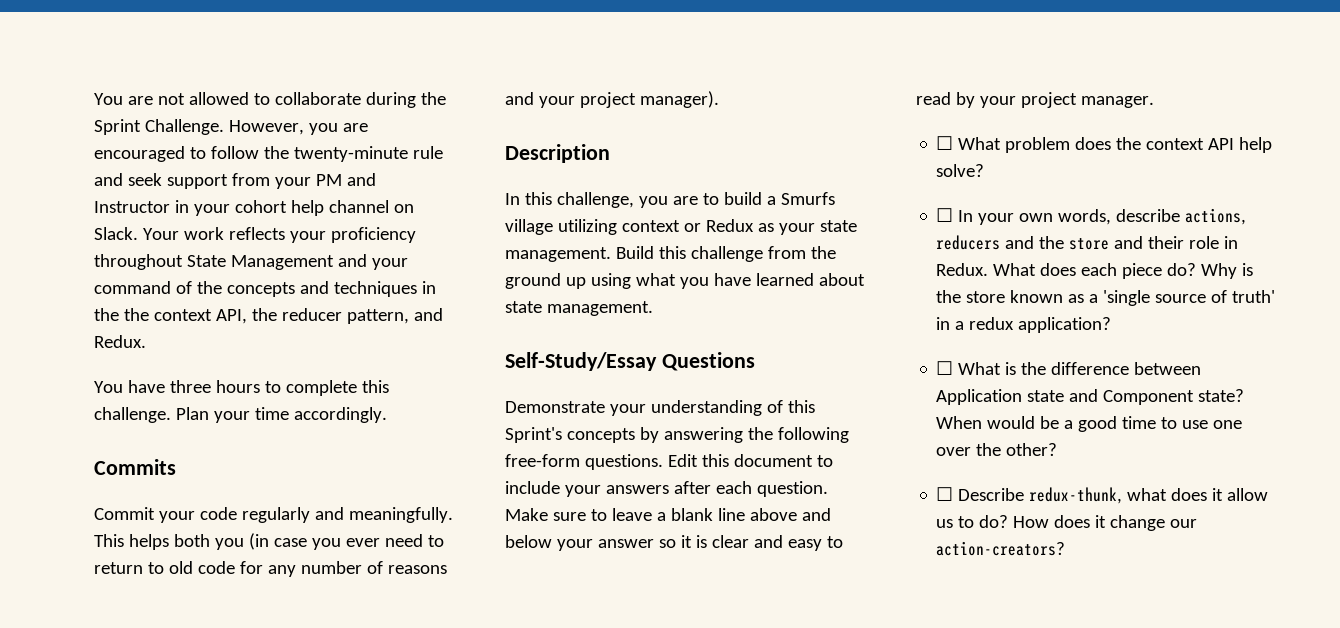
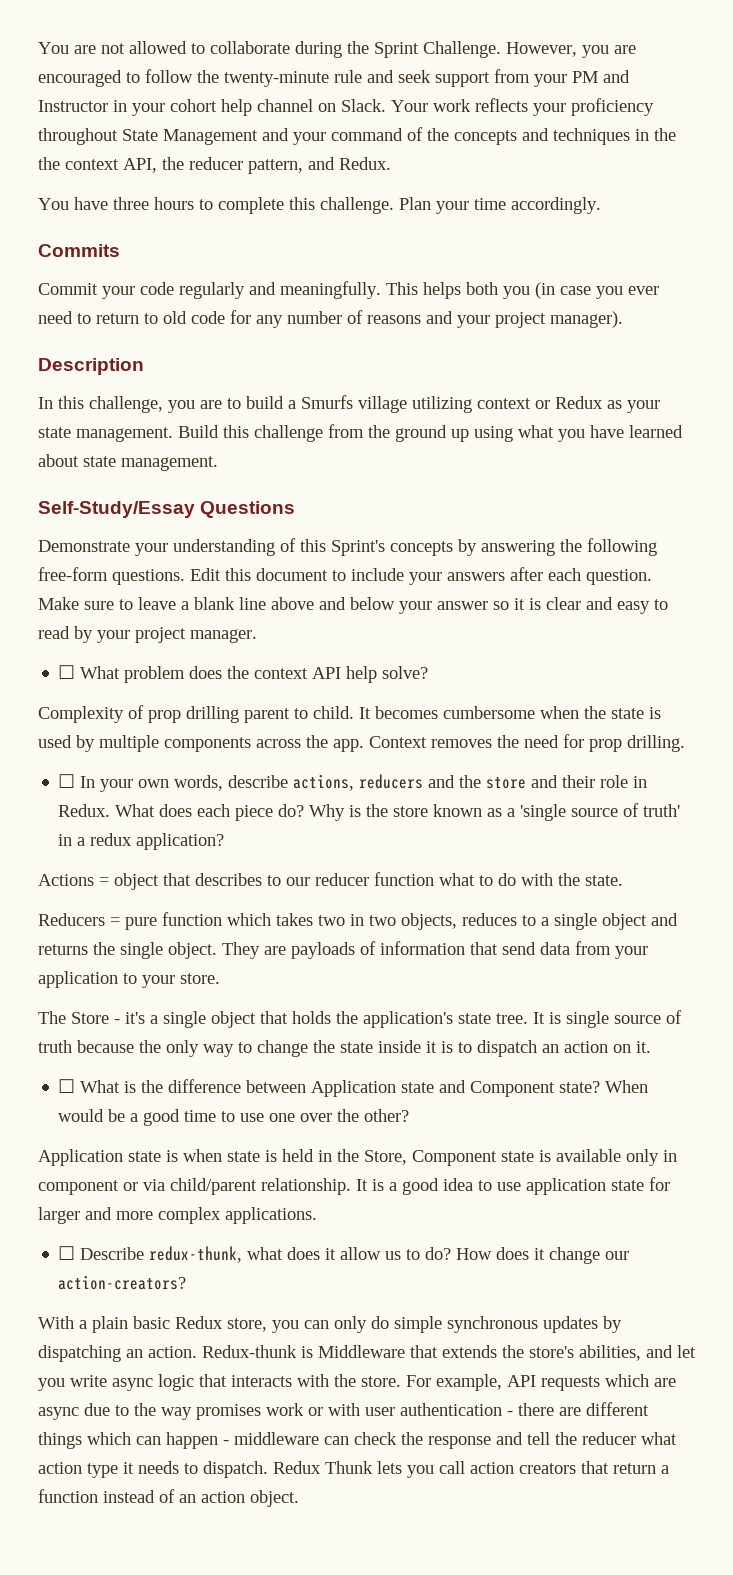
+ Complexity of prop drilling parent to child. It becomes cumbersome when the state is used by multiple components across the app. Context removes the need for prop drilling.
+ Actions = object that describes to our reducer function what to do with the state.
+ Reducers = pure function which takes two in two objects, reduces to a single object and returns the single object. They are payloads of information that send data from your application to your store.
+ The Store - it's a single object that holds the application's state tree. It is single source of truth because the only way to change the state inside it is to dispatch an action on it.
+ Application state is when state is held in the Store, Component state is available only in component or via child/parent relationship. It is a good idea to use application state for larger and more complex applications.
+ With a plain basic Redux store, you can only do simple synchronous updates by dispatching an action. Redux-thunk is Middleware that extends the store's abilities, and let you write async logic that interacts with the store. For example, API requests which are async due to the way promises work or with user authentication - there are different things which can happen - middleware can check the response and tell the reducer what action type it needs to dispatch. Redux Thunk lets you call action creators that return a function instead of an action object.

